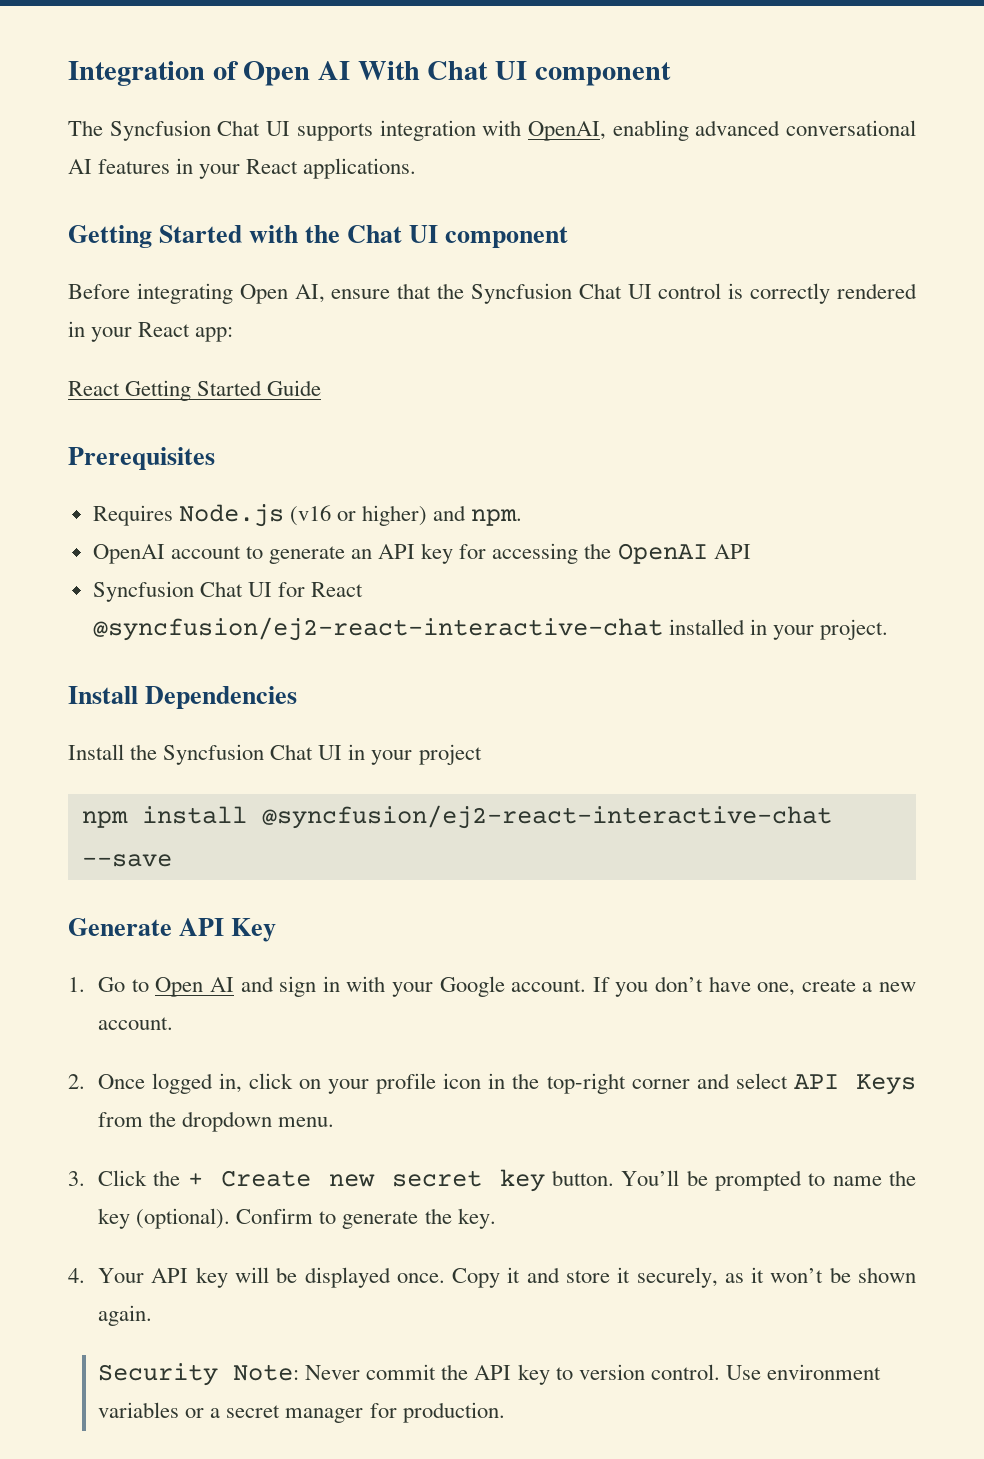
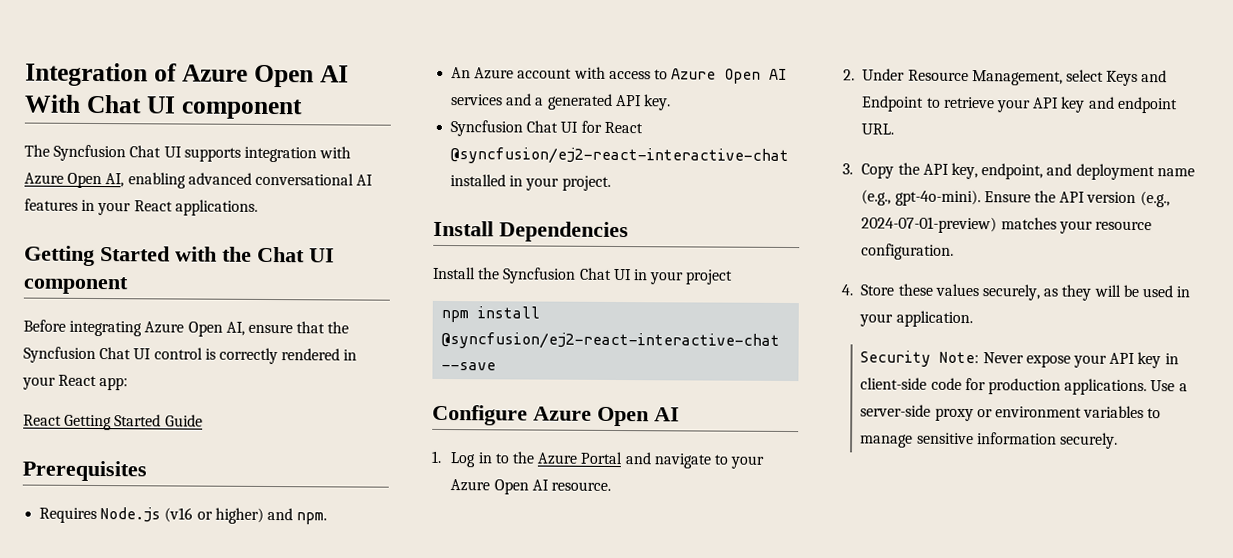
- Integration of Open AI With Chat UI component
+ Integration of Azure Open AI With Chat UI component
- The Syncfusion Chat UI supports integration with OpenAI, enabling advanced conversational AI features in your React applications.
+ The Syncfusion Chat UI supports integration with Azure Open AI, enabling advanced conversational AI features in your React applications.
- Before integrating Open AI, ensure that the Syncfusion Chat UI control is correctly rendered in your React app:
+ Before integrating Azure Open AI, ensure that the Syncfusion Chat UI control is correctly rendered in your React app:
- OpenAI account to generate an API key for accessing the OpenAI API
+ An Azure account with access to Azure Open AI services and a generated API key.
- Generate API Key
- 1. Go to Open AI and sign in with your Google account. If you don’t have one, create a new account.
- 2. Once logged in, click on your profile icon in the top-right corner and select API Keys from the dropdown menu.
- 3. Click the + Create new secret key button. You’ll be prompted to name the key (optional). Confirm to generate the key.
- 4. Your API key will be displayed once. Copy it and store it securely, as it won’t be shown again.
- Security Note: Never commit the API key to version control. Use environment variables or a secret manager for production.
+ Configure Azure Open AI
+ 1. Log in to the Azure Portal and navigate to your Azure Open AI resource.
+ 2. Under Resource Management, select Keys and Endpoint to retrieve your API key and endpoint URL.
+ 3. Copy the API key, endpoint, and deployment name (e.g., gpt-4o-mini). Ensure the API version (e.g., 2024-07-01-preview) matches your resource configuration.
+ 4. Store these values securely, as they will be used in your application.
+ Security Note: Never expose your API key in client-side code for production applications. Use a server-side proxy or environment variables to manage sensitive information securely.

